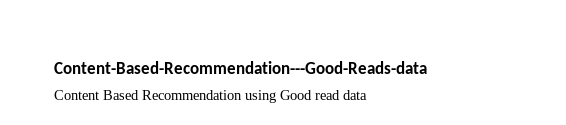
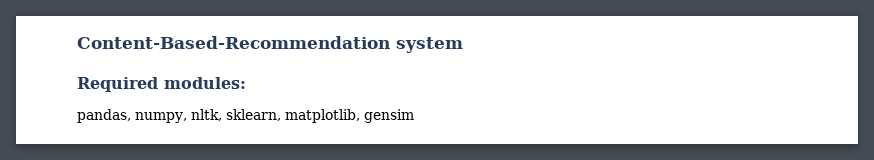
- Content-Based-Recommendation---Good-Reads-data
- Content Based Recommendation using Good read data
+ Content-Based-Recommendation system
+ Required modules:
+ pandas, numpy, nltk, sklearn, matplotlib, gensim

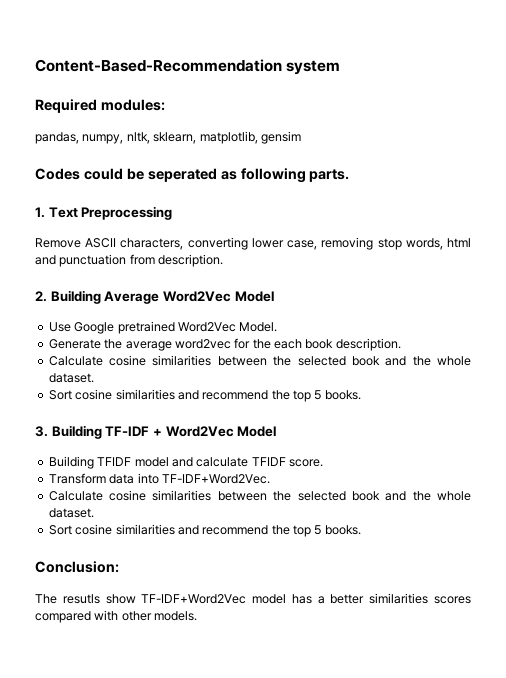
+ Codes could be seperated as following parts.
+ 1. Text Preprocessing
+ Remove ASCII characters, converting lower case, removing stop words, html and punctuation from description.
+ 2. Building Average Word2Vec Model
+ Use Google pretrained Word2Vec Model.
+ Generate the average word2vec for the each book description.
+ Calculate cosine similarities between the selected book and the whole dataset.
+ Sort cosine similarities and recommend the top 5 books.
+ 3. Building TF-IDF + Word2Vec Model
+ Building TFIDF model and calculate TFIDF score.
+ Transform data into TF-IDF+Word2Vec.
+ Calculate cosine similarities between the selected book and the whole dataset.
+ Sort cosine similarities and recommend the top 5 books.
+ Conclusion:
+ The resutls show TF-IDF+Word2Vec model has a better similarities scores compared with other models.

